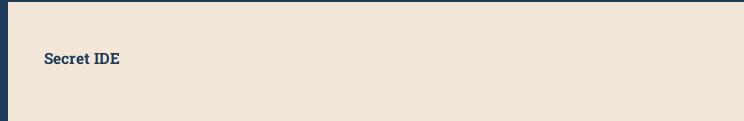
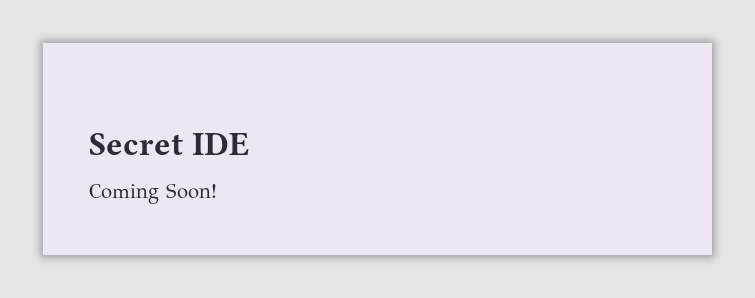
+ Coming Soon!

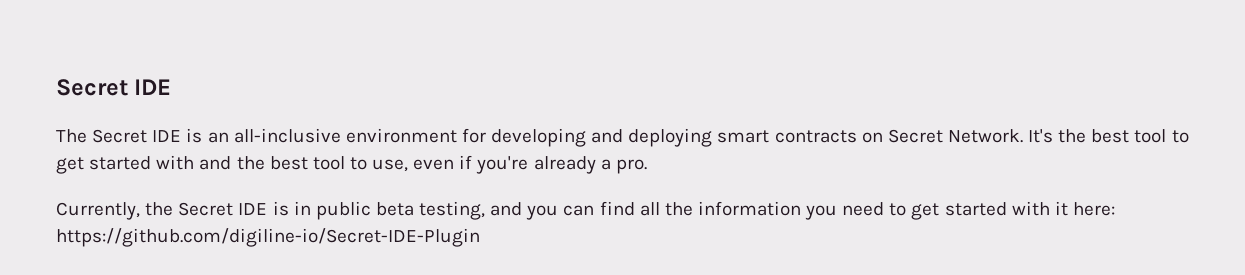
- Coming Soon!
+ The Secret IDE is an all-inclusive environment for developing and deploying smart contracts on Secret Network. It's the best tool to get started with and the best tool to use, even if you're already a pro.
+ Currently, the Secret IDE is in public beta testing, and you can find all the information you need to get started with it here: https://github.com/digiline-io/Secret-IDE-Plugin

